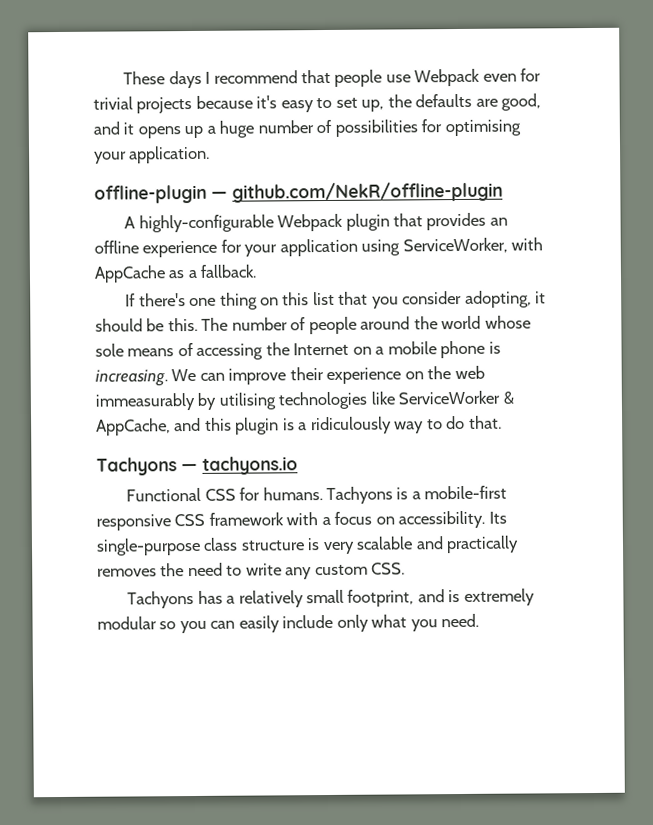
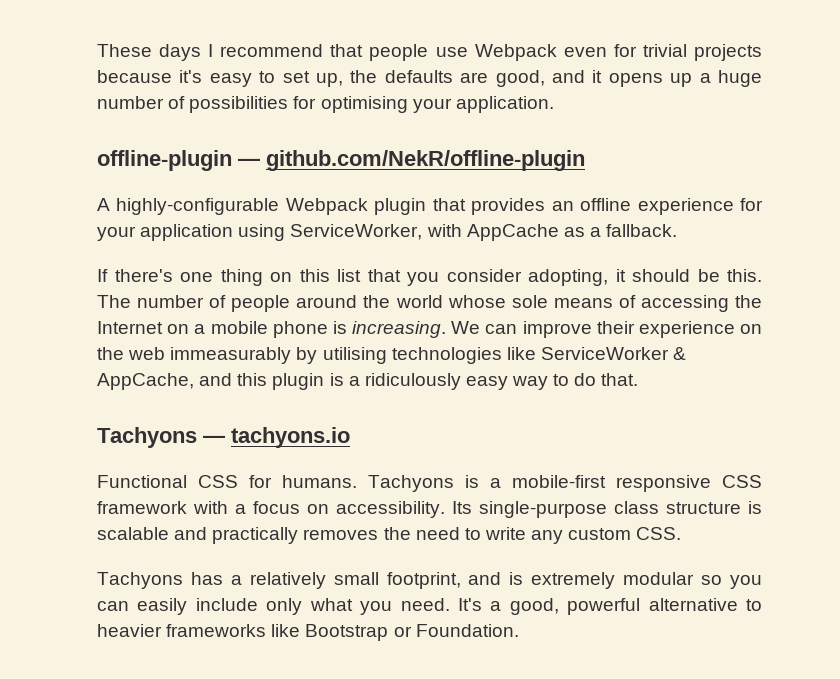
- We can improve their experience on the web immeasurably by utilising technologies like ServiceWorker & AppCache, and this plugin is a ridiculously way to do that.
+ We can improve their experience on the web immeasurably by utilising technologies like ServiceWorker & AppCache, and this plugin is a ridiculously easy way to do that.
- Its single-purpose class structure is very scalable and practically removes the need to write any custom CSS.
+ Its single-purpose class structure is scalable and practically removes the need to write any custom CSS.
+ It's a good, powerful alternative to heavier frameworks like Bootstrap or Foundation.

